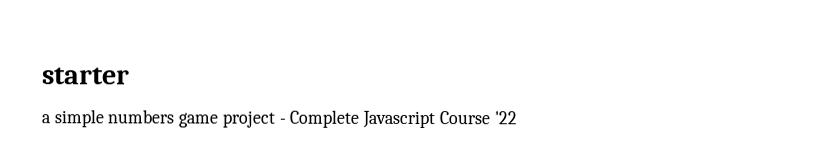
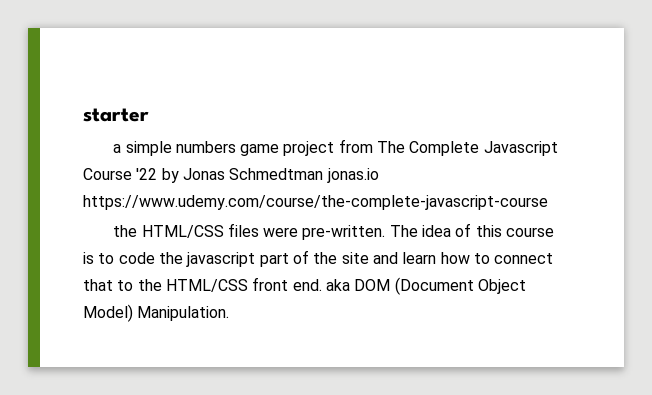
- a simple numbers game project - Complete Javascript Course '22
+ a simple numbers game project from The Complete Javascript Course '22 by Jonas Schmedtman jonas.io https://www.udemy.com/course/the-complete-javascript-course
+ the HTML/CSS files were pre-written. The idea of this course is to code the javascript part of the site and learn how to connect that to the HTML/CSS front end. aka DOM (Document Object Model) Manipulation.

